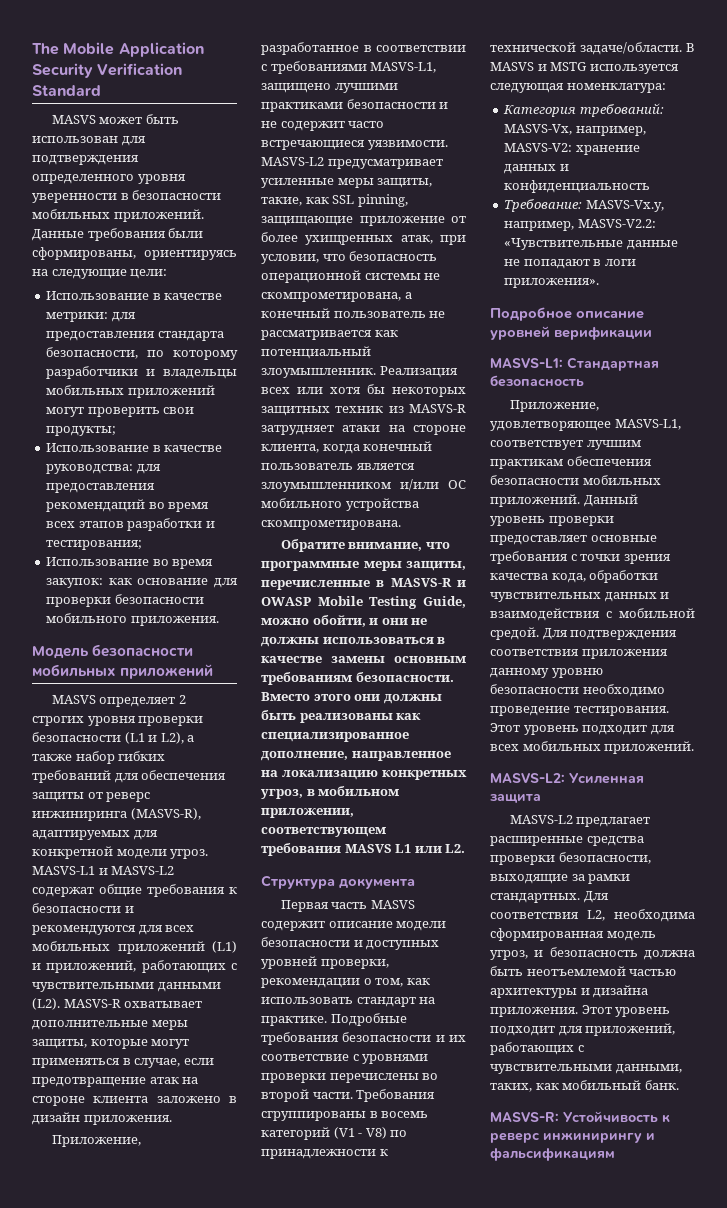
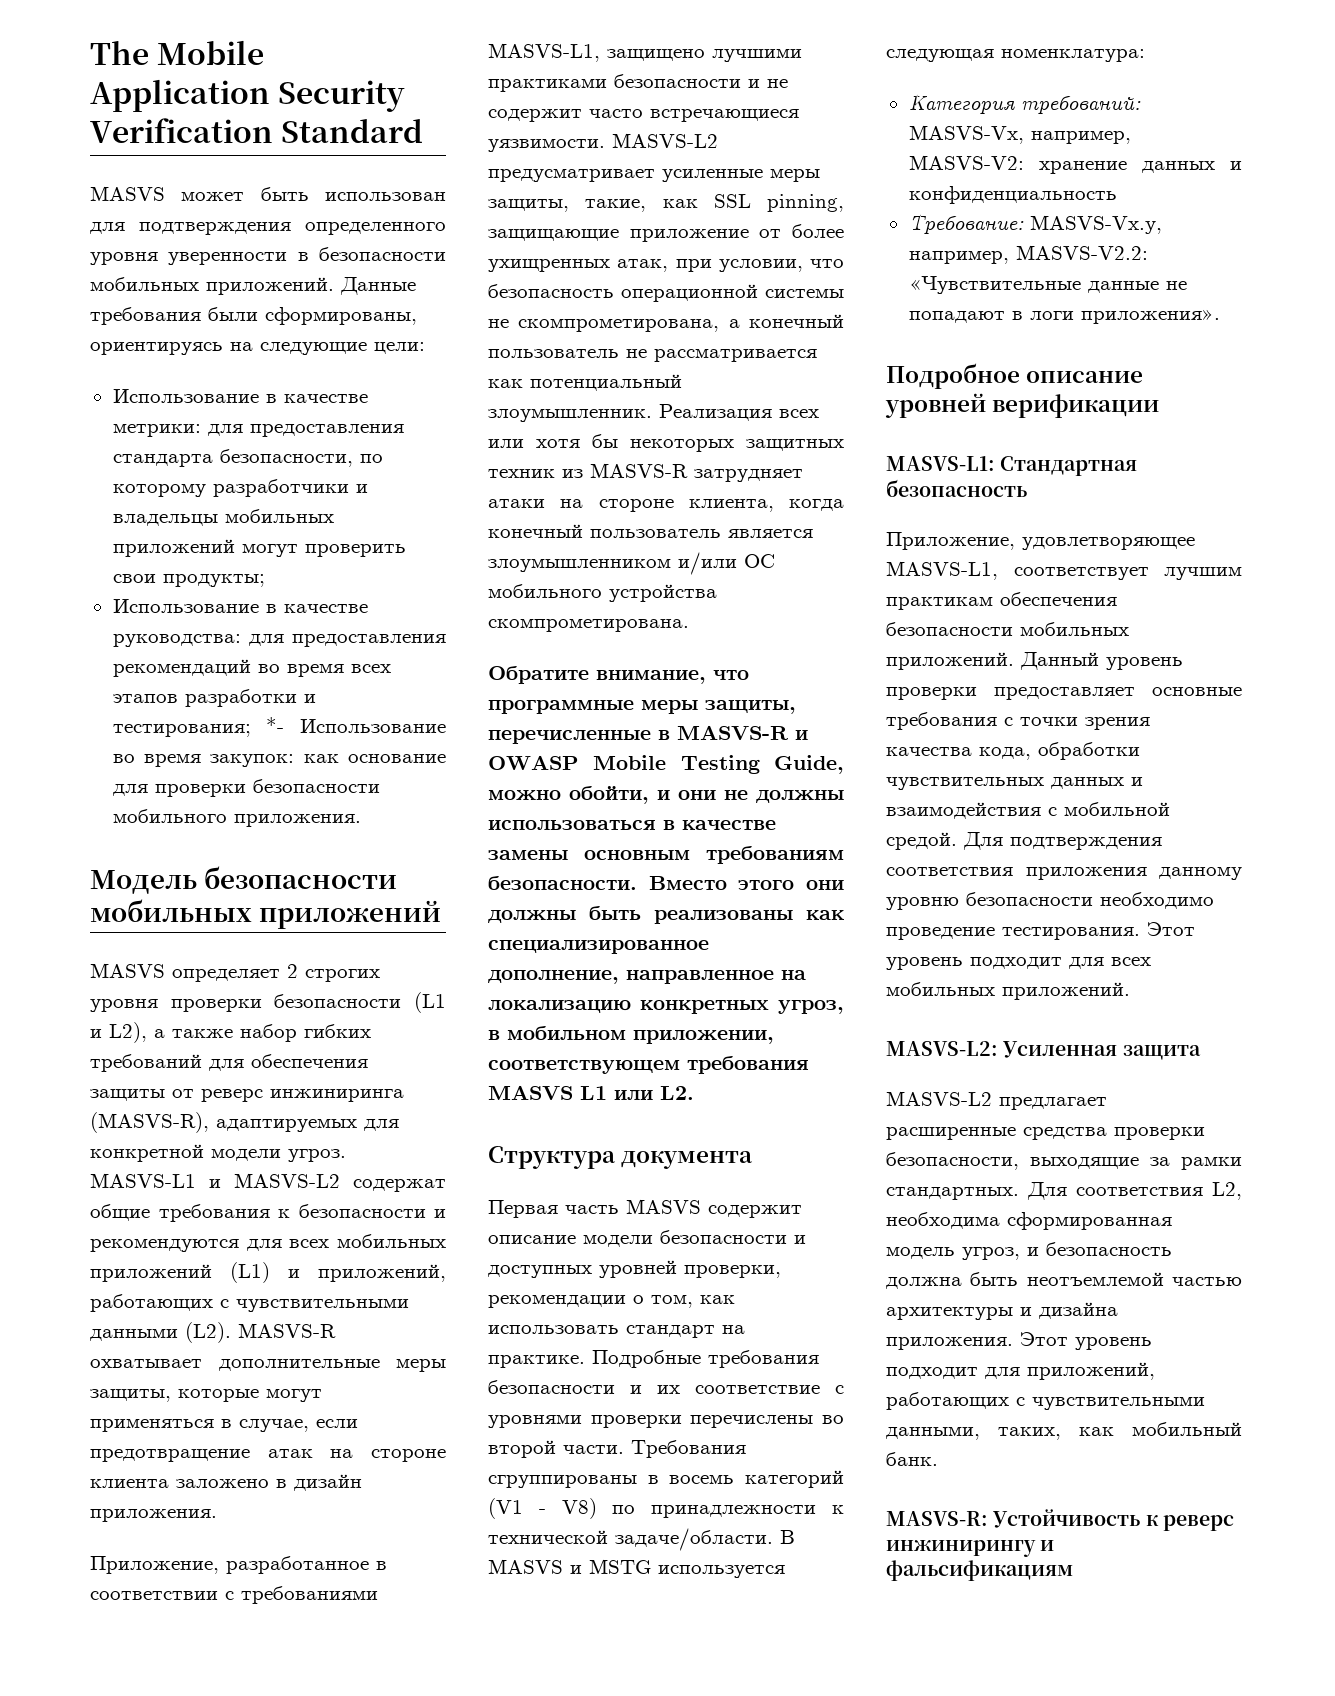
- Использование в качестве руководства: для предоставления рекомендаций во время всех этапов разработки и тестирования;
- Использование во время закупок: как основание для проверки безопасности мобильного приложения.
+ Использование в качестве руководства: для предоставления рекомендаций во время всех этапов разработки и тестирования; *- Использование во время закупок: как основание для проверки безопасности мобильного приложения.

